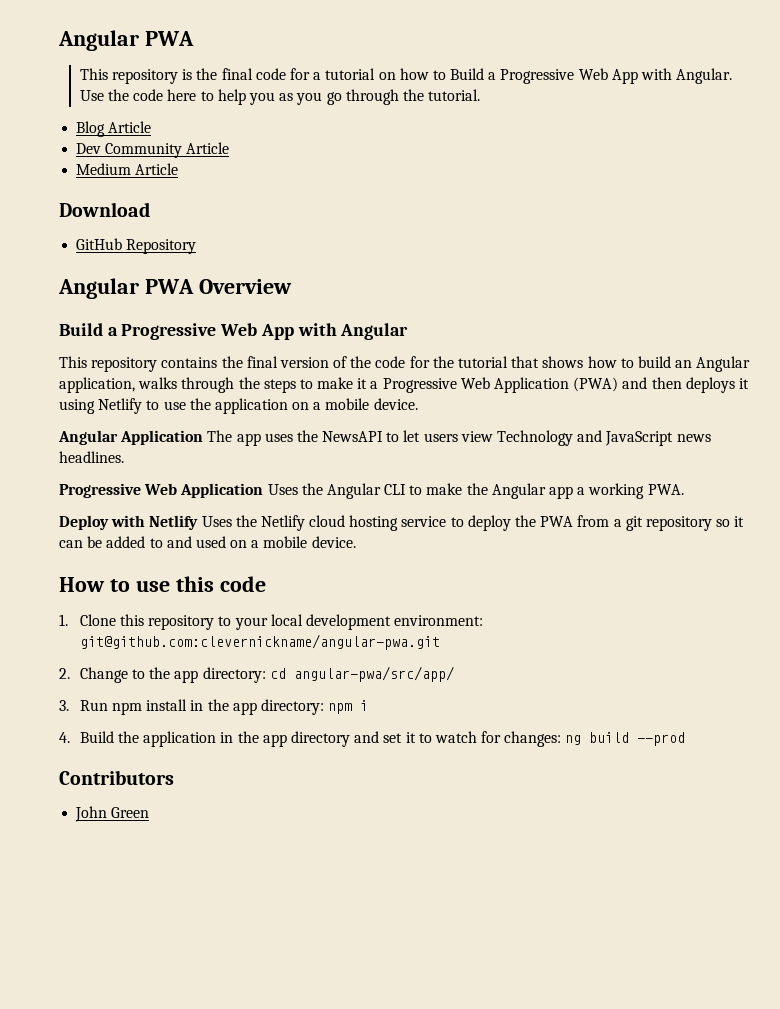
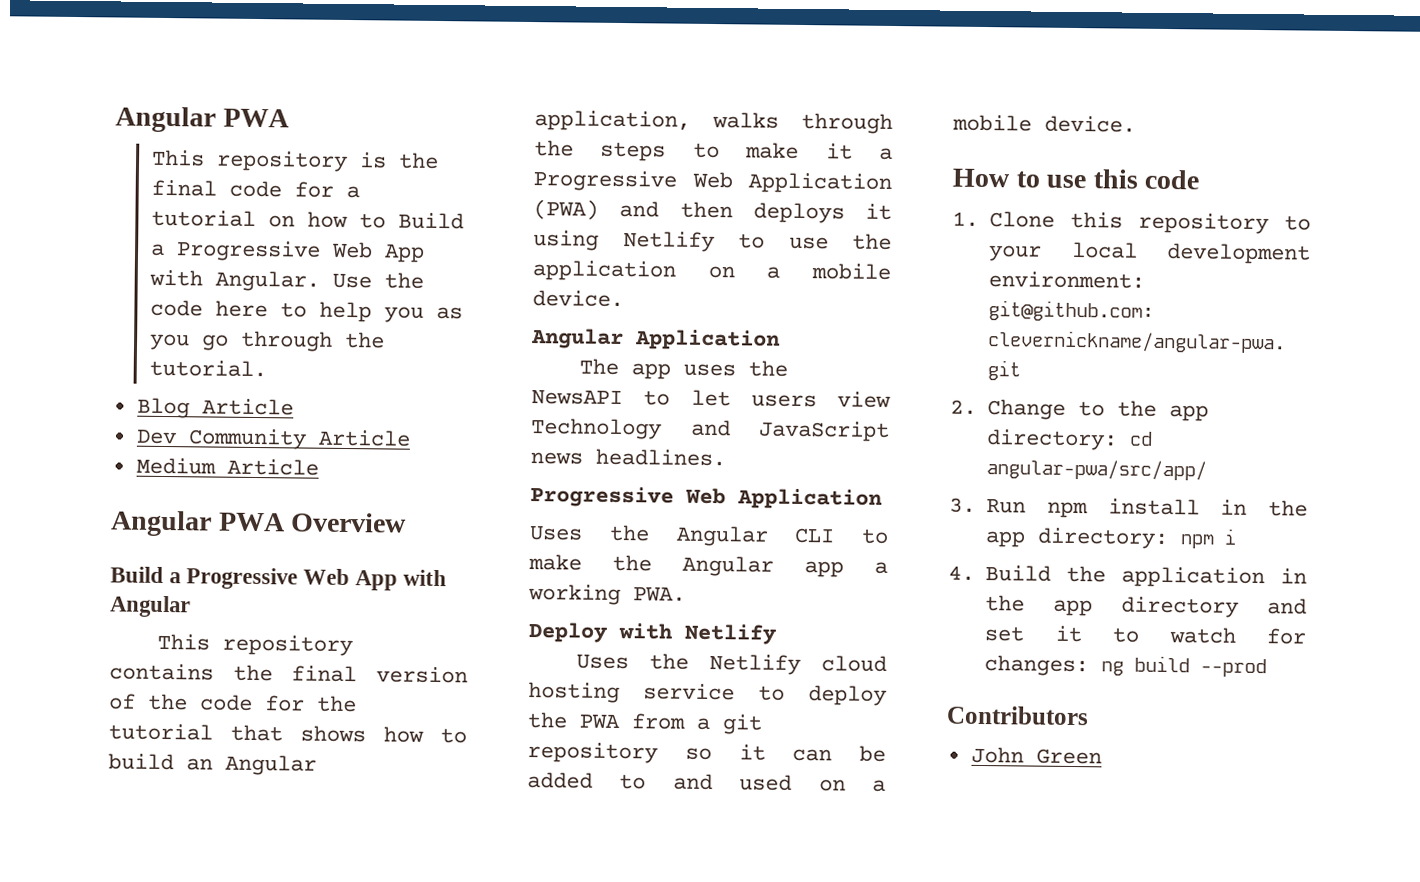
- Download
- GitHub Repository
- Angular Application The app uses the NewsAPI to let users view Technology and JavaScript news headlines.
- Progressive Web Application Uses the Angular CLI to make the Angular app a working PWA.
+ Angular Application
+ The app uses the NewsAPI to let users view Technology and JavaScript news headlines.
+ Progressive Web Application
+ Uses the Angular CLI to make the Angular app a working PWA.
- Deploy with Netlify Uses the Netlify cloud hosting service to deploy the PWA from a git repository so it can be added to and used on a mobile device.
+ Deploy with Netlify
+ Uses the Netlify cloud hosting service to deploy the PWA from a git repository so it can be added to and used on a mobile device.

